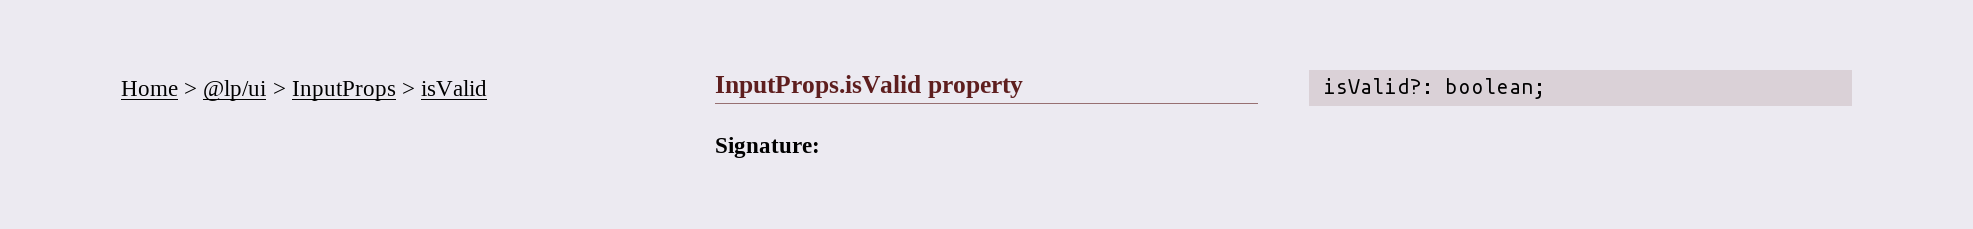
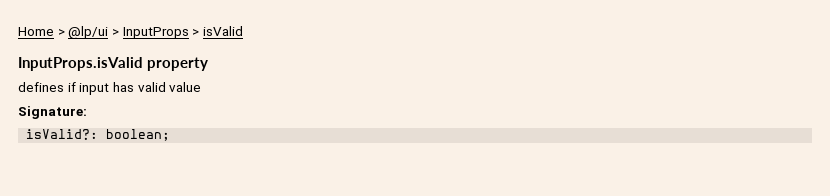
+ defines if input has valid value

